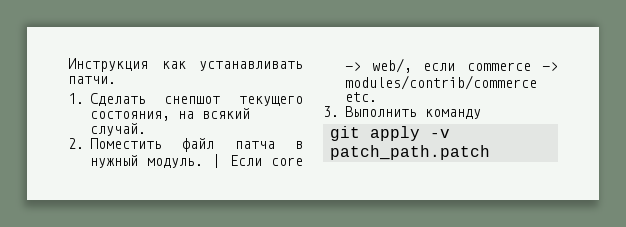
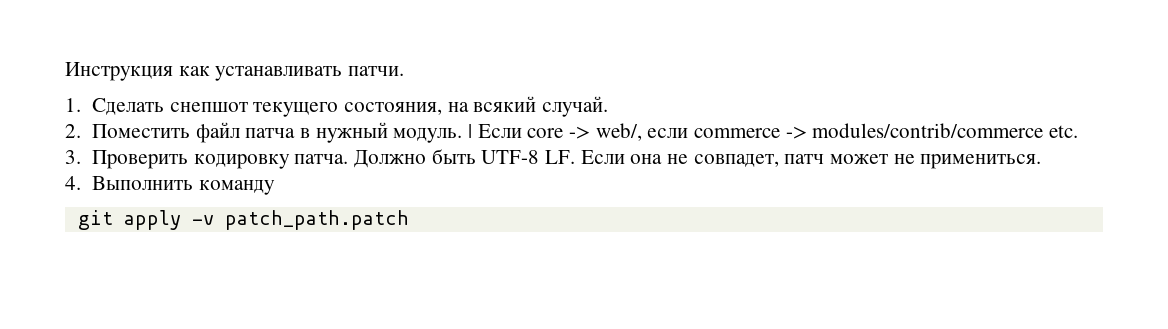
- 3. Выполнить команду
+ 3. Проверить кодировку патча. Должно быть UTF-8 LF. Если она не совпадет, патч может не примениться.
+ 4. Выполнить команду

